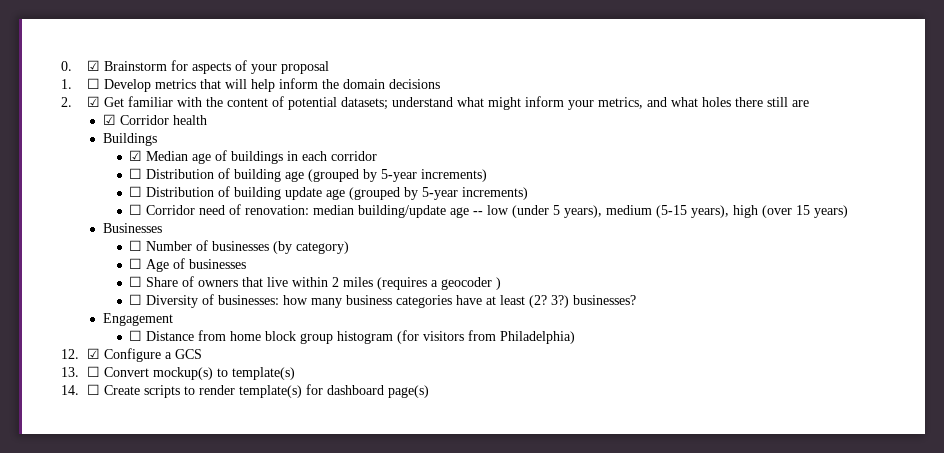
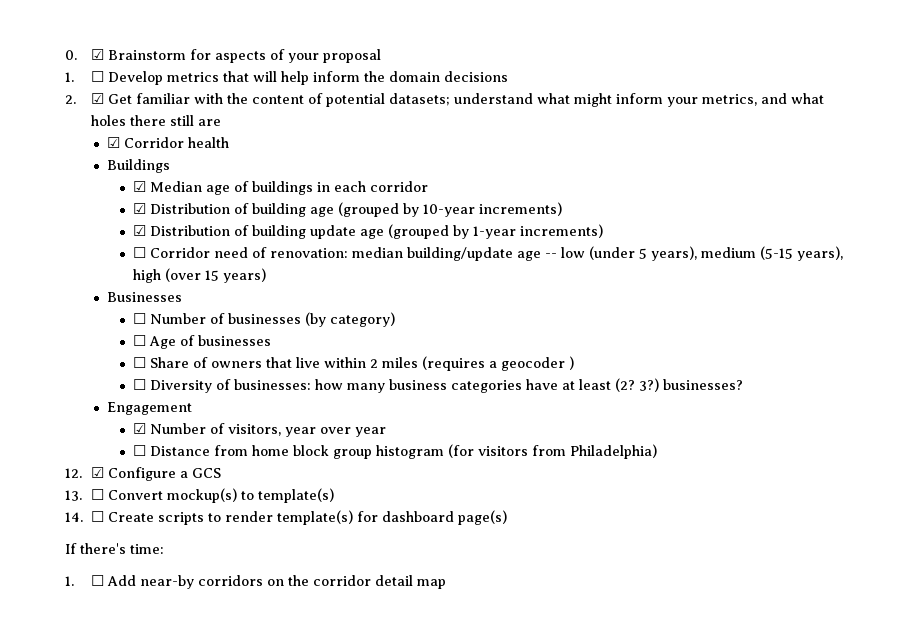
- ☐ Distribution of building age (grouped by 5-year increments)
- ☐ Distribution of building update age (grouped by 5-year increments)
+ ☑ Distribution of building age (grouped by 10-year increments)
+ ☑ Distribution of building update age (grouped by 1-year increments)
+ ☑ Number of visitors, year over year
+ If there's time:
+ 1. ☐ Add near-by corridors on the corridor detail map

